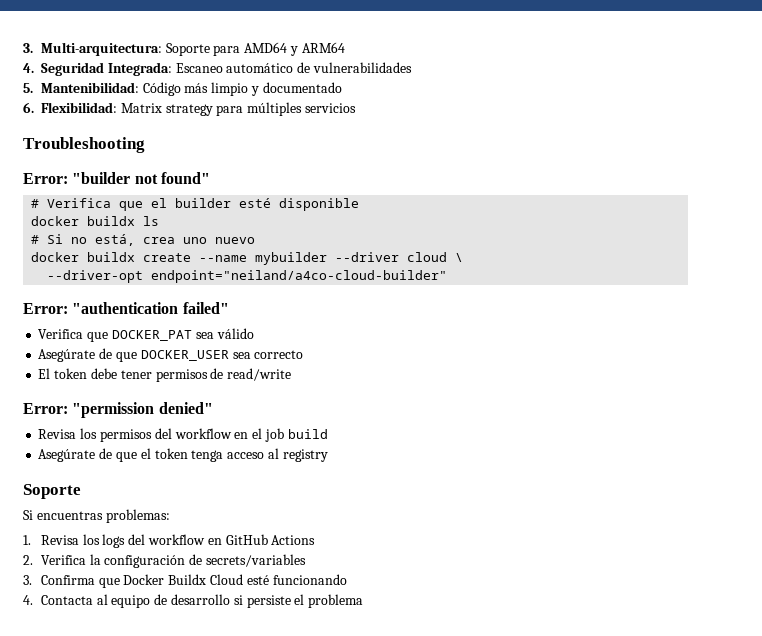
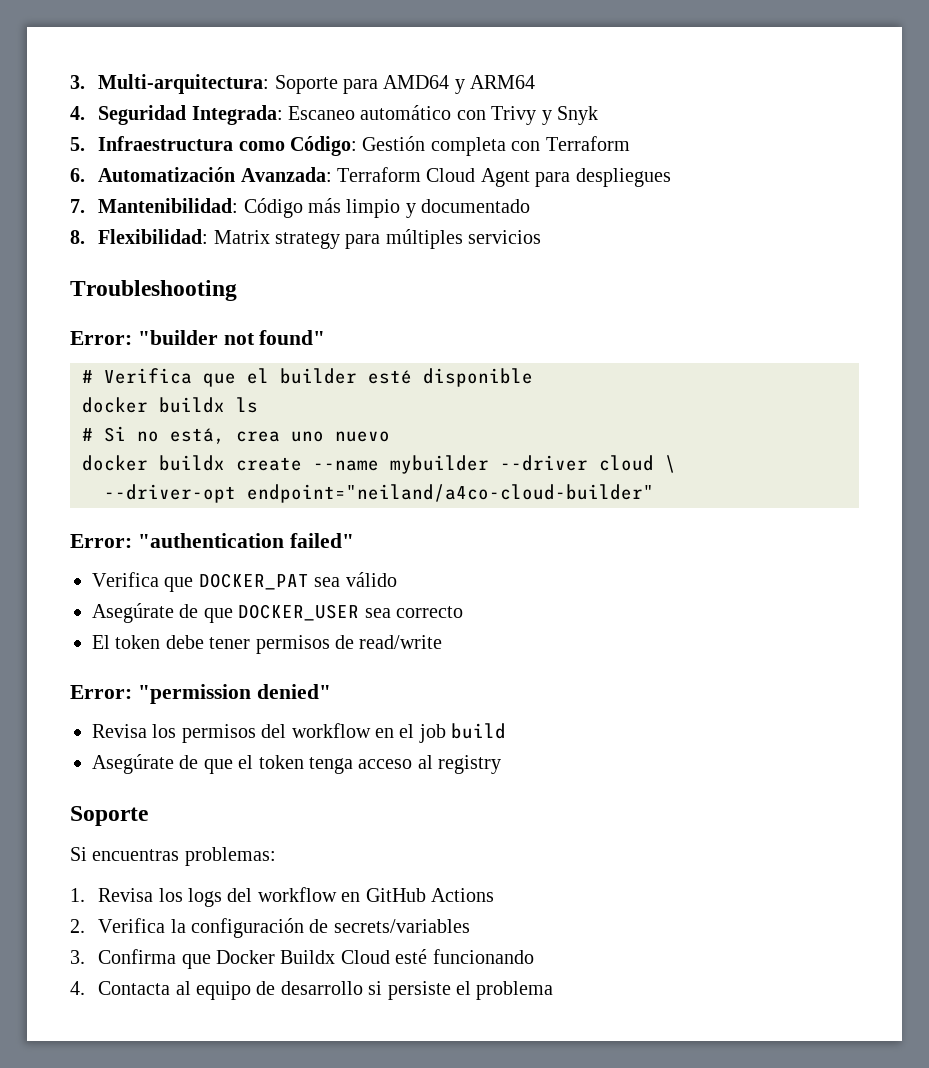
- 4. Seguridad Integrada: Escaneo automático de vulnerabilidades
- 5. Mantenibilidad: Código más limpio y documentado
+ 4. Seguridad Integrada: Escaneo automático con Trivy y Snyk
+ 5. Infraestructura como Código: Gestión completa con Terraform
+ 6. Automatización Avanzada: Terraform Cloud Agent para despliegues
+ 7. Mantenibilidad: Código más limpio y documentado
- 6. Flexibilidad: Matrix strategy para múltiples servicios
+ 8. Flexibilidad: Matrix strategy para múltiples servicios

